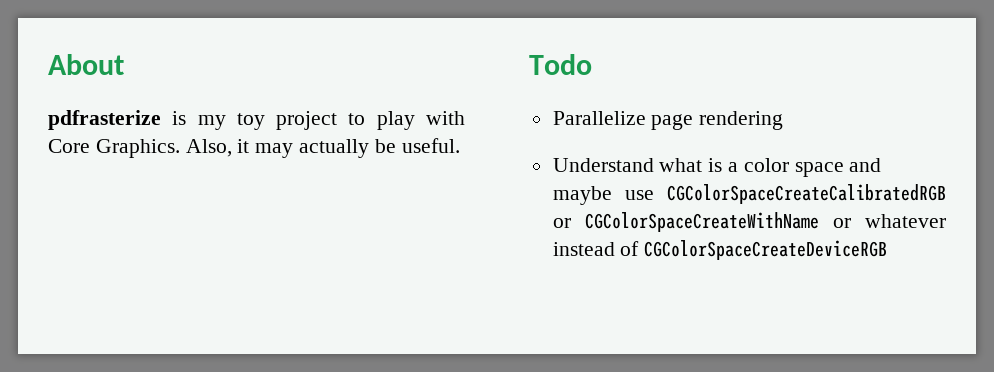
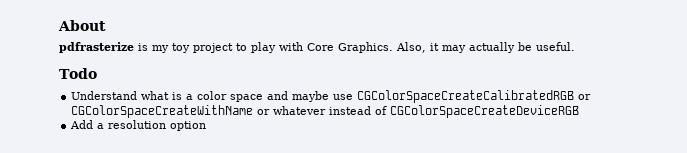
- Parallelize page rendering
+ Add a resolution option

